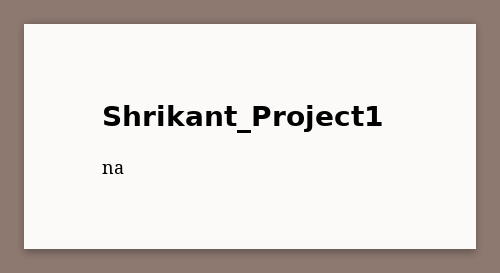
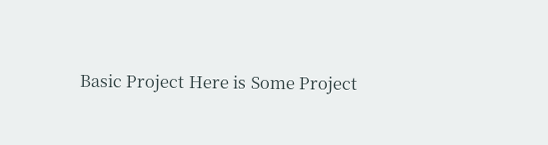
- Shrikant_Project1
- na
+ Basic Project Here is Some Project

